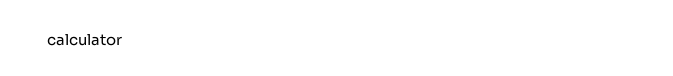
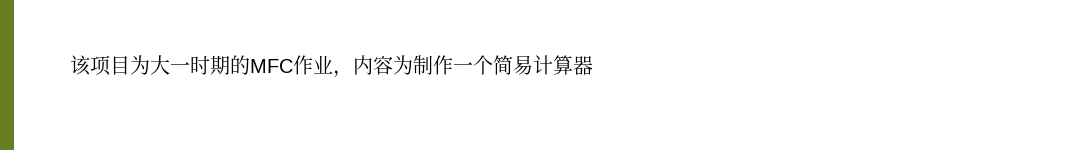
- calculator
+ 该项目为大一时期的MFC作业，内容为制作一个简易计算器

